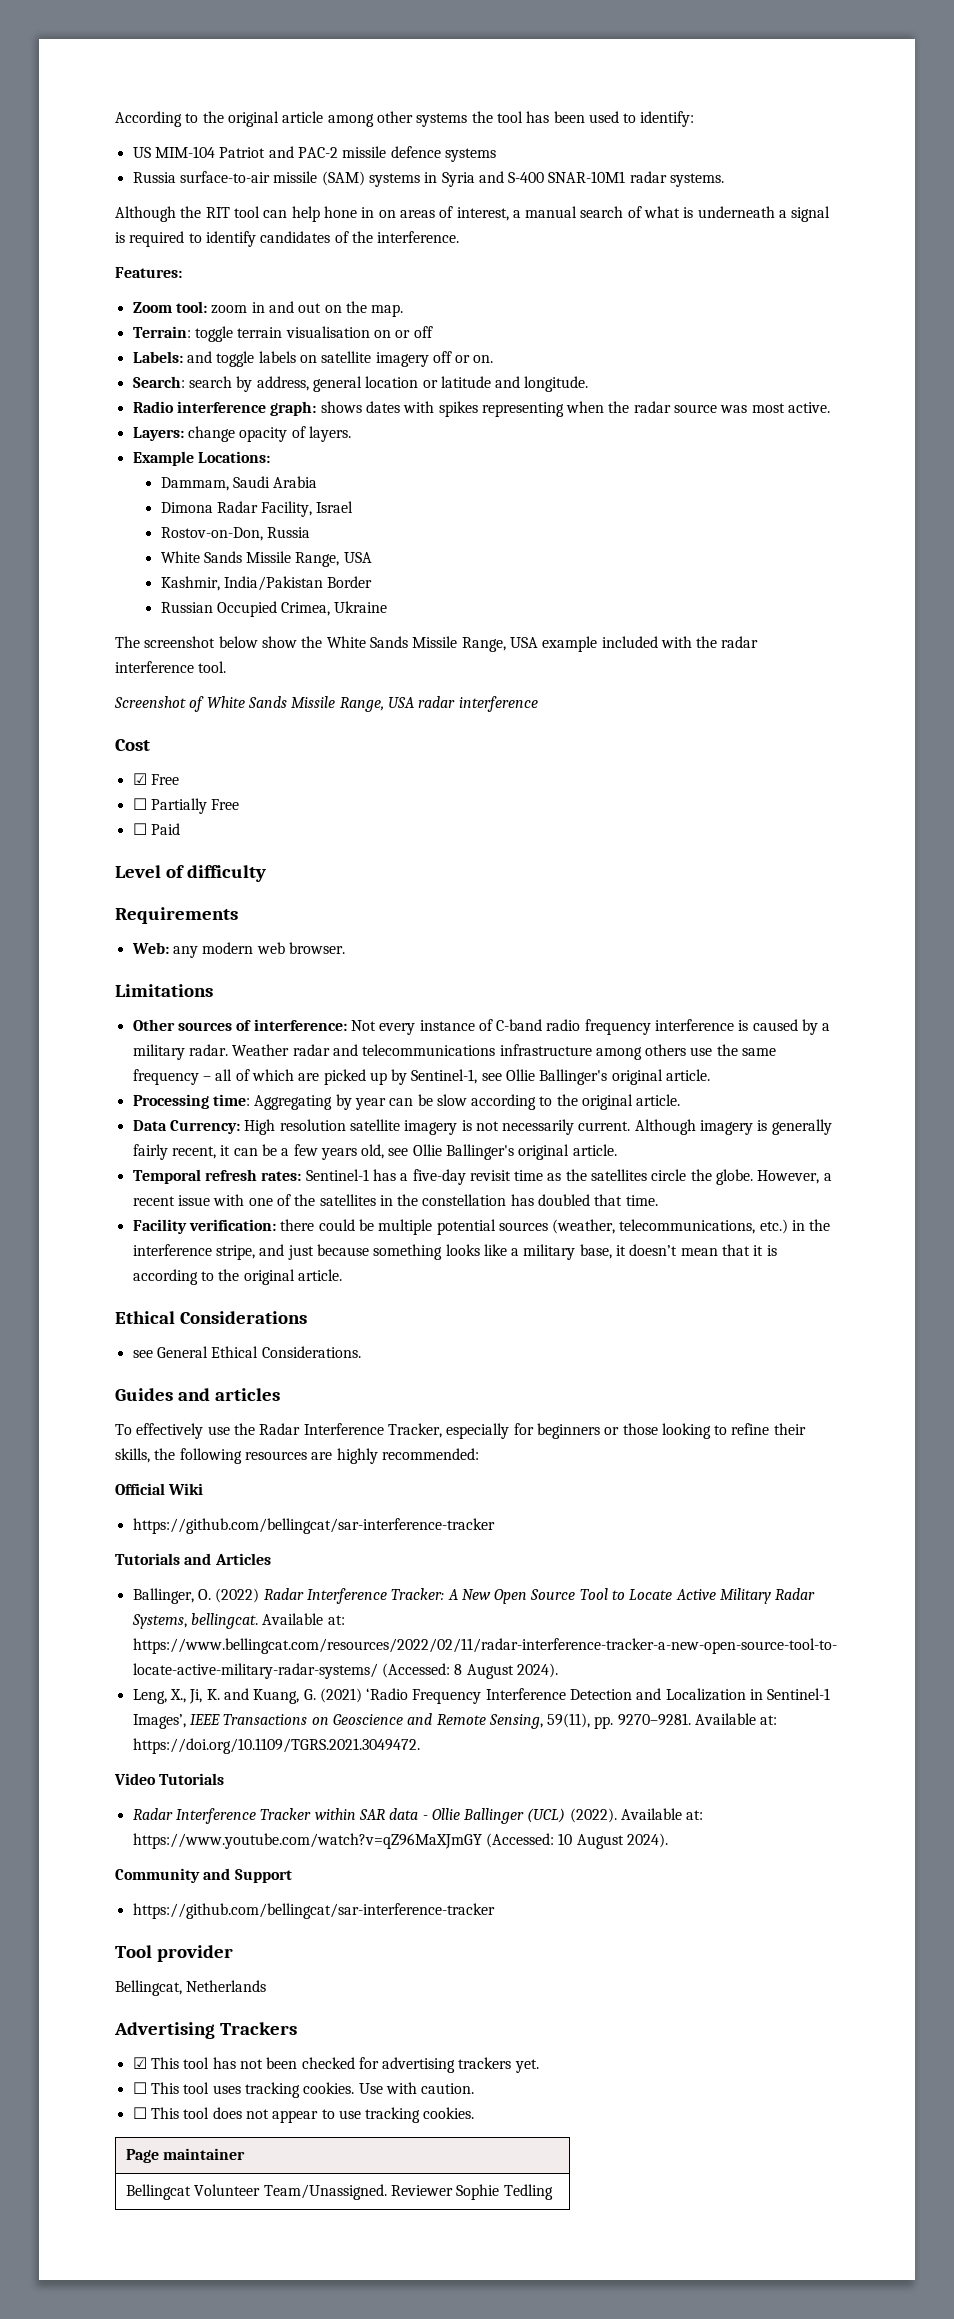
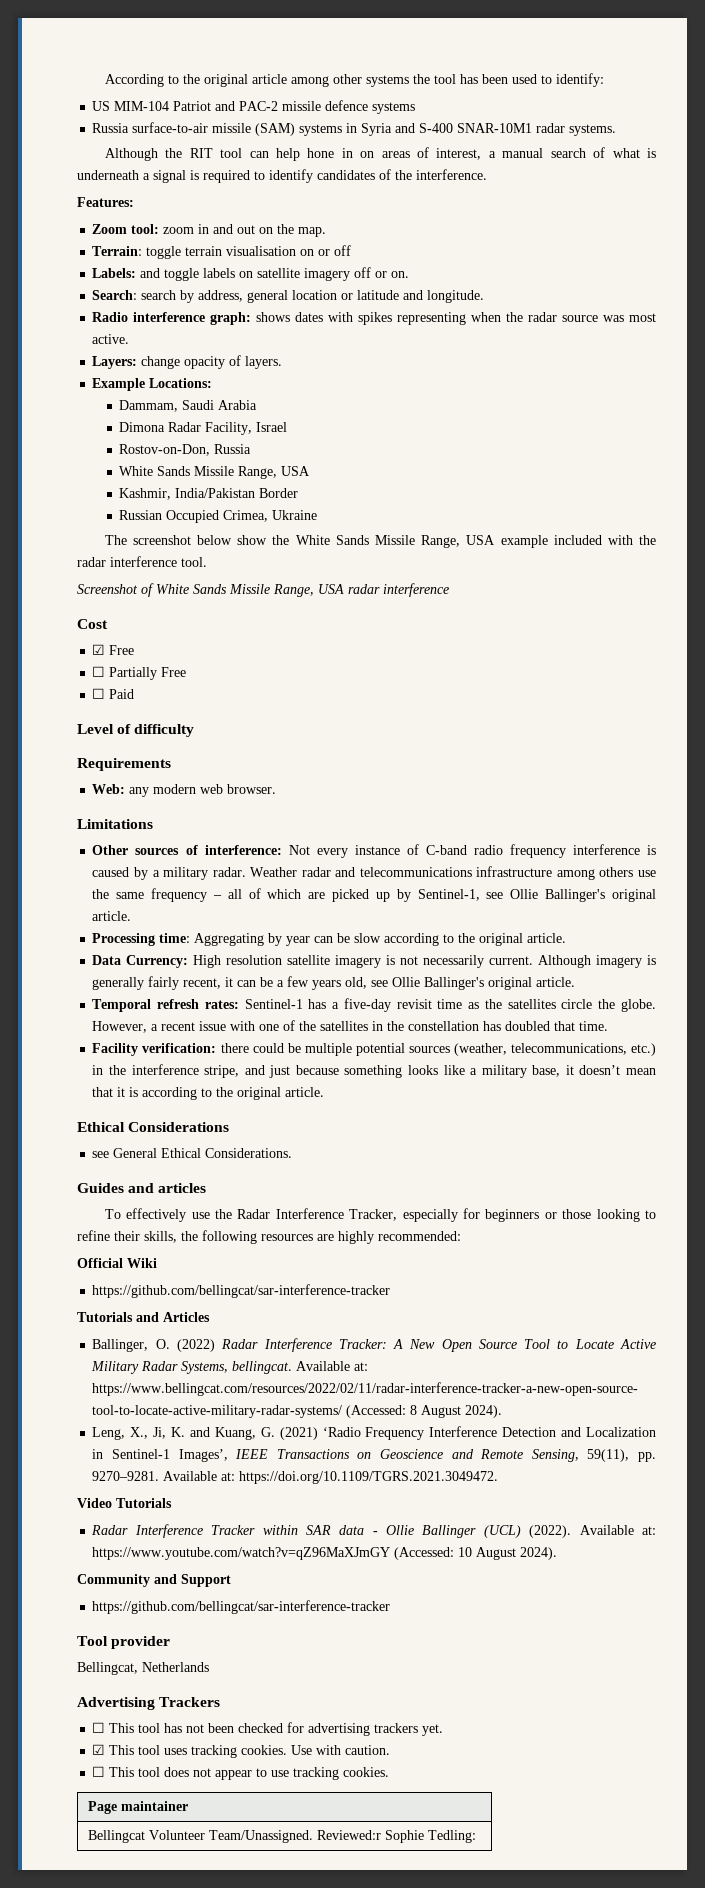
- ☑ This tool has not been checked for advertising trackers yet.
+ ☐ This tool has not been checked for advertising trackers yet.
- ☐ This tool uses tracking cookies.
+ ☑ This tool uses tracking cookies.
- Bellingcat Volunteer Team/Unassigned. Reviewer Sophie Tedling
+ Bellingcat Volunteer Team/Unassigned. Reviewed:r Sophie Tedling:

